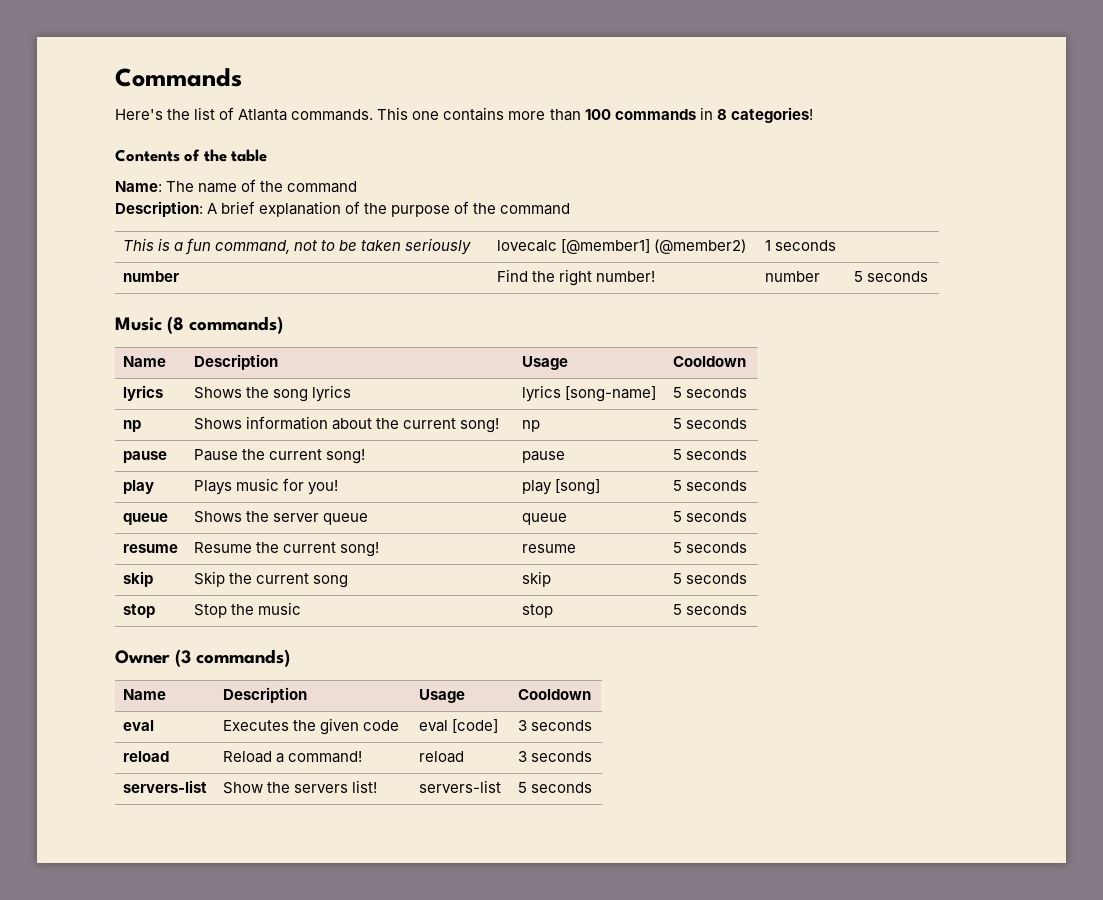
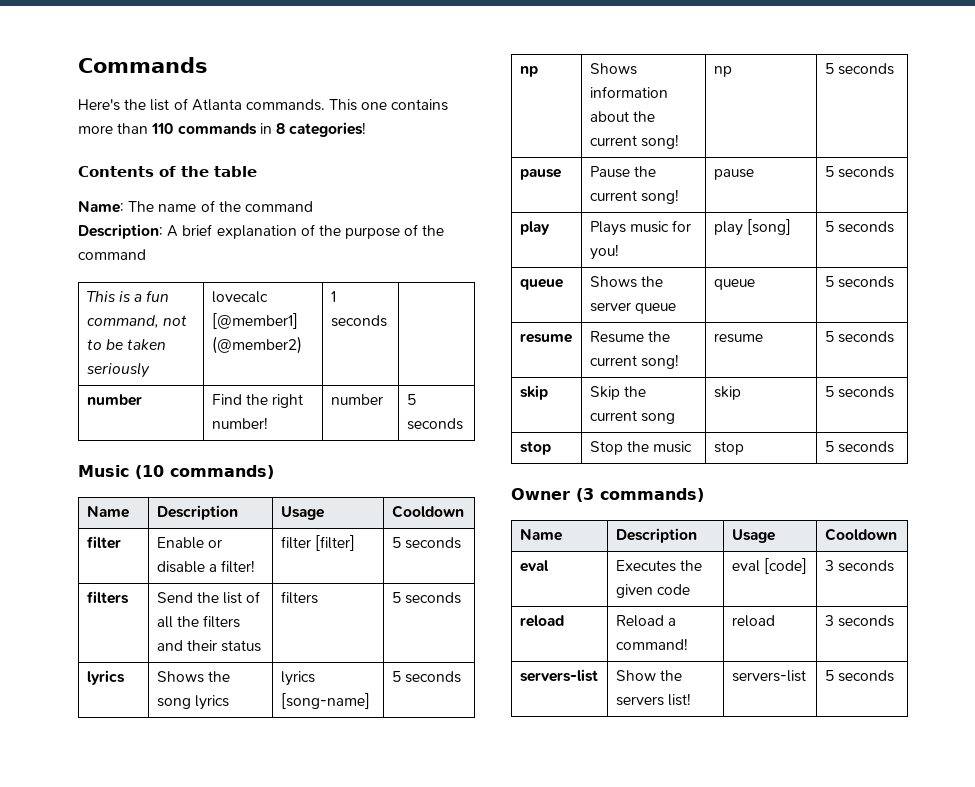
- This one contains more than 100 commands in 8 categories!
+ This one contains more than 110 commands in 8 categories!
- Music (8 commands)
+ Music (10 commands)
  Name | Description | Usage | Cooldown
+ filter | Enable or disable a filter! | filter [filter] | 5 seconds
+ filters | Send the list of all the filters and their status | filters | 5 seconds

